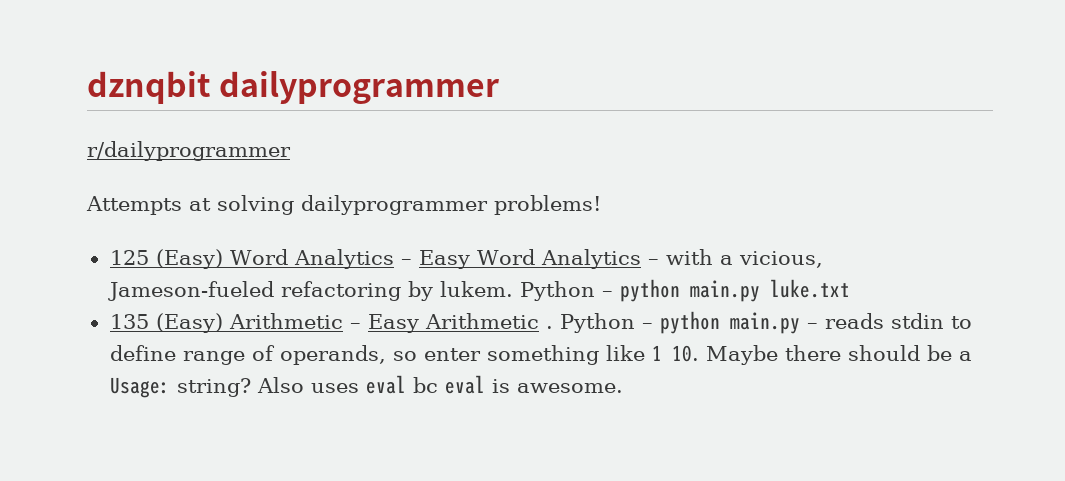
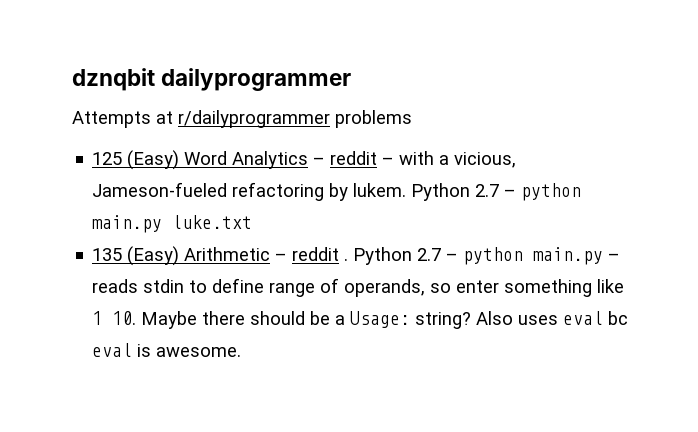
- r/dailyprogrammer
- Attempts at solving dailyprogrammer problems!
+ Attempts at r/dailyprogrammer problems
- 125 (Easy) Word Analytics – Easy Word Analytics – with a vicious, Jameson-fueled refactoring by lukem.
+ 125 (Easy) Word Analytics – reddit – with a vicious, Jameson-fueled refactoring by lukem.
- Python – python main.py luke.txt
+ Python 2.7 – python main.py luke.txt
- 135 (Easy) Arithmetic – Easy Arithmetic .
+ 135 (Easy) Arithmetic – reddit .
- Python – python main.py – reads stdin to define range of operands, so enter something like 1 10. Maybe there should be a Usage: string?
+ Python 2.7 – python main.py – reads stdin to define range of operands, so enter something like 1 10. Maybe there should be a Usage: string?

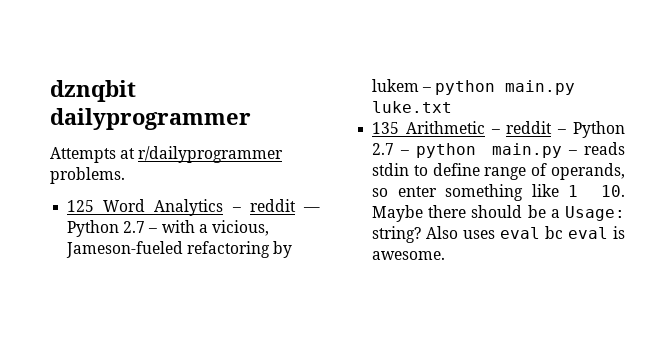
- Attempts at r/dailyprogrammer problems
+ Attempts at r/dailyprogrammer problems.
- 125 (Easy) Word Analytics – reddit – with a vicious, Jameson-fueled refactoring by lukem. Python 2.7 – python main.py luke.txt
+ 125 Word Analytics – reddit — Python 2.7 – with a vicious, Jameson-fueled refactoring by lukem – python main.py luke.txt
- 135 (Easy) Arithmetic – reddit . Python 2.7 – python main.py – reads stdin to define range of operands, so enter something like 1 10. Maybe there should be a Usage: string?
+ 135 Arithmetic – reddit – Python 2.7 – python main.py – reads stdin to define range of operands, so enter something like 1 10. Maybe there should be a Usage: string?

